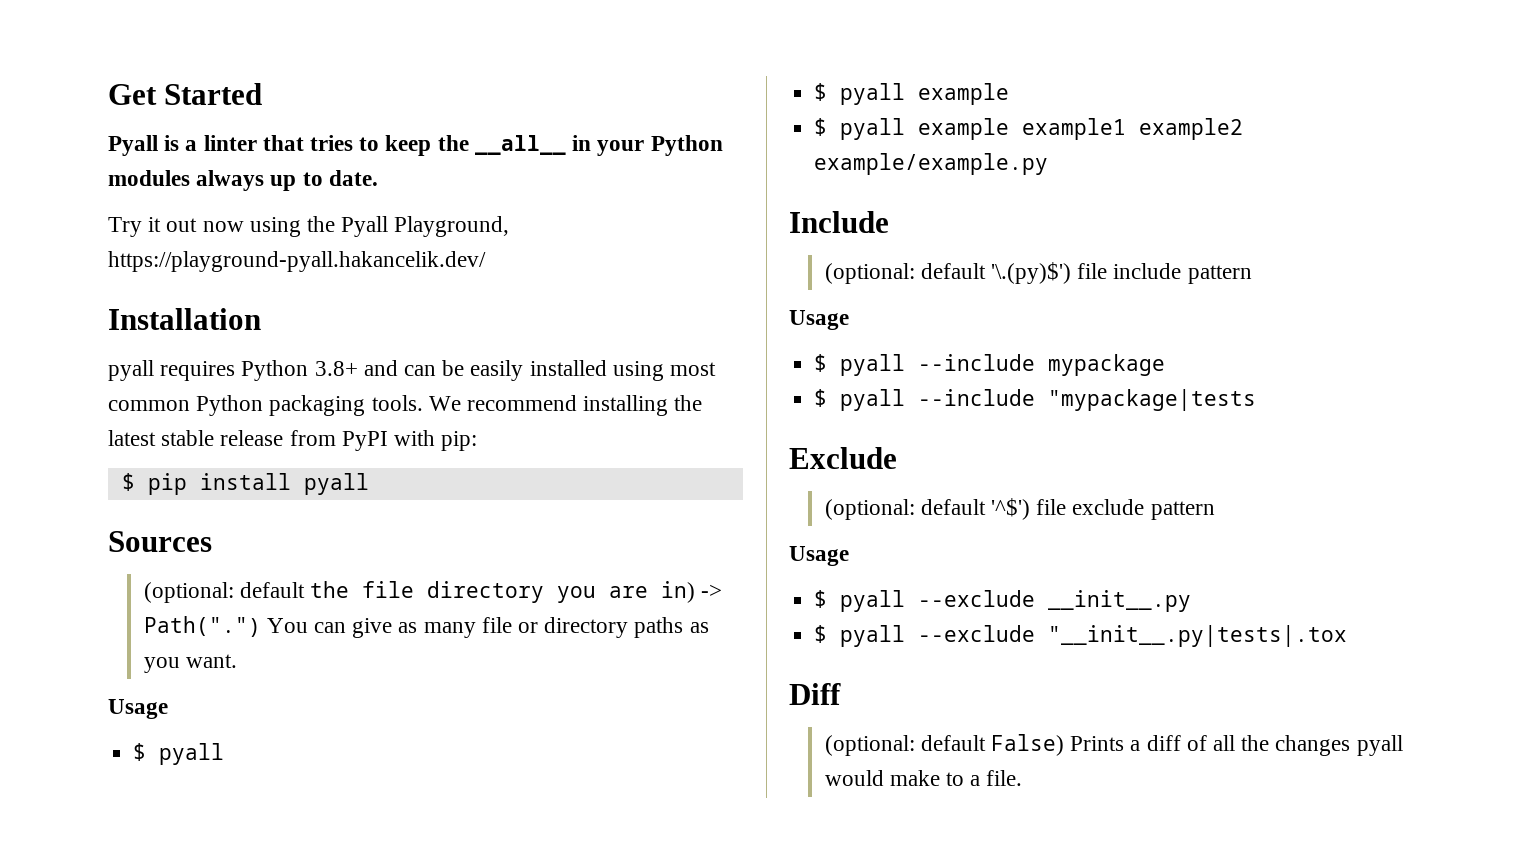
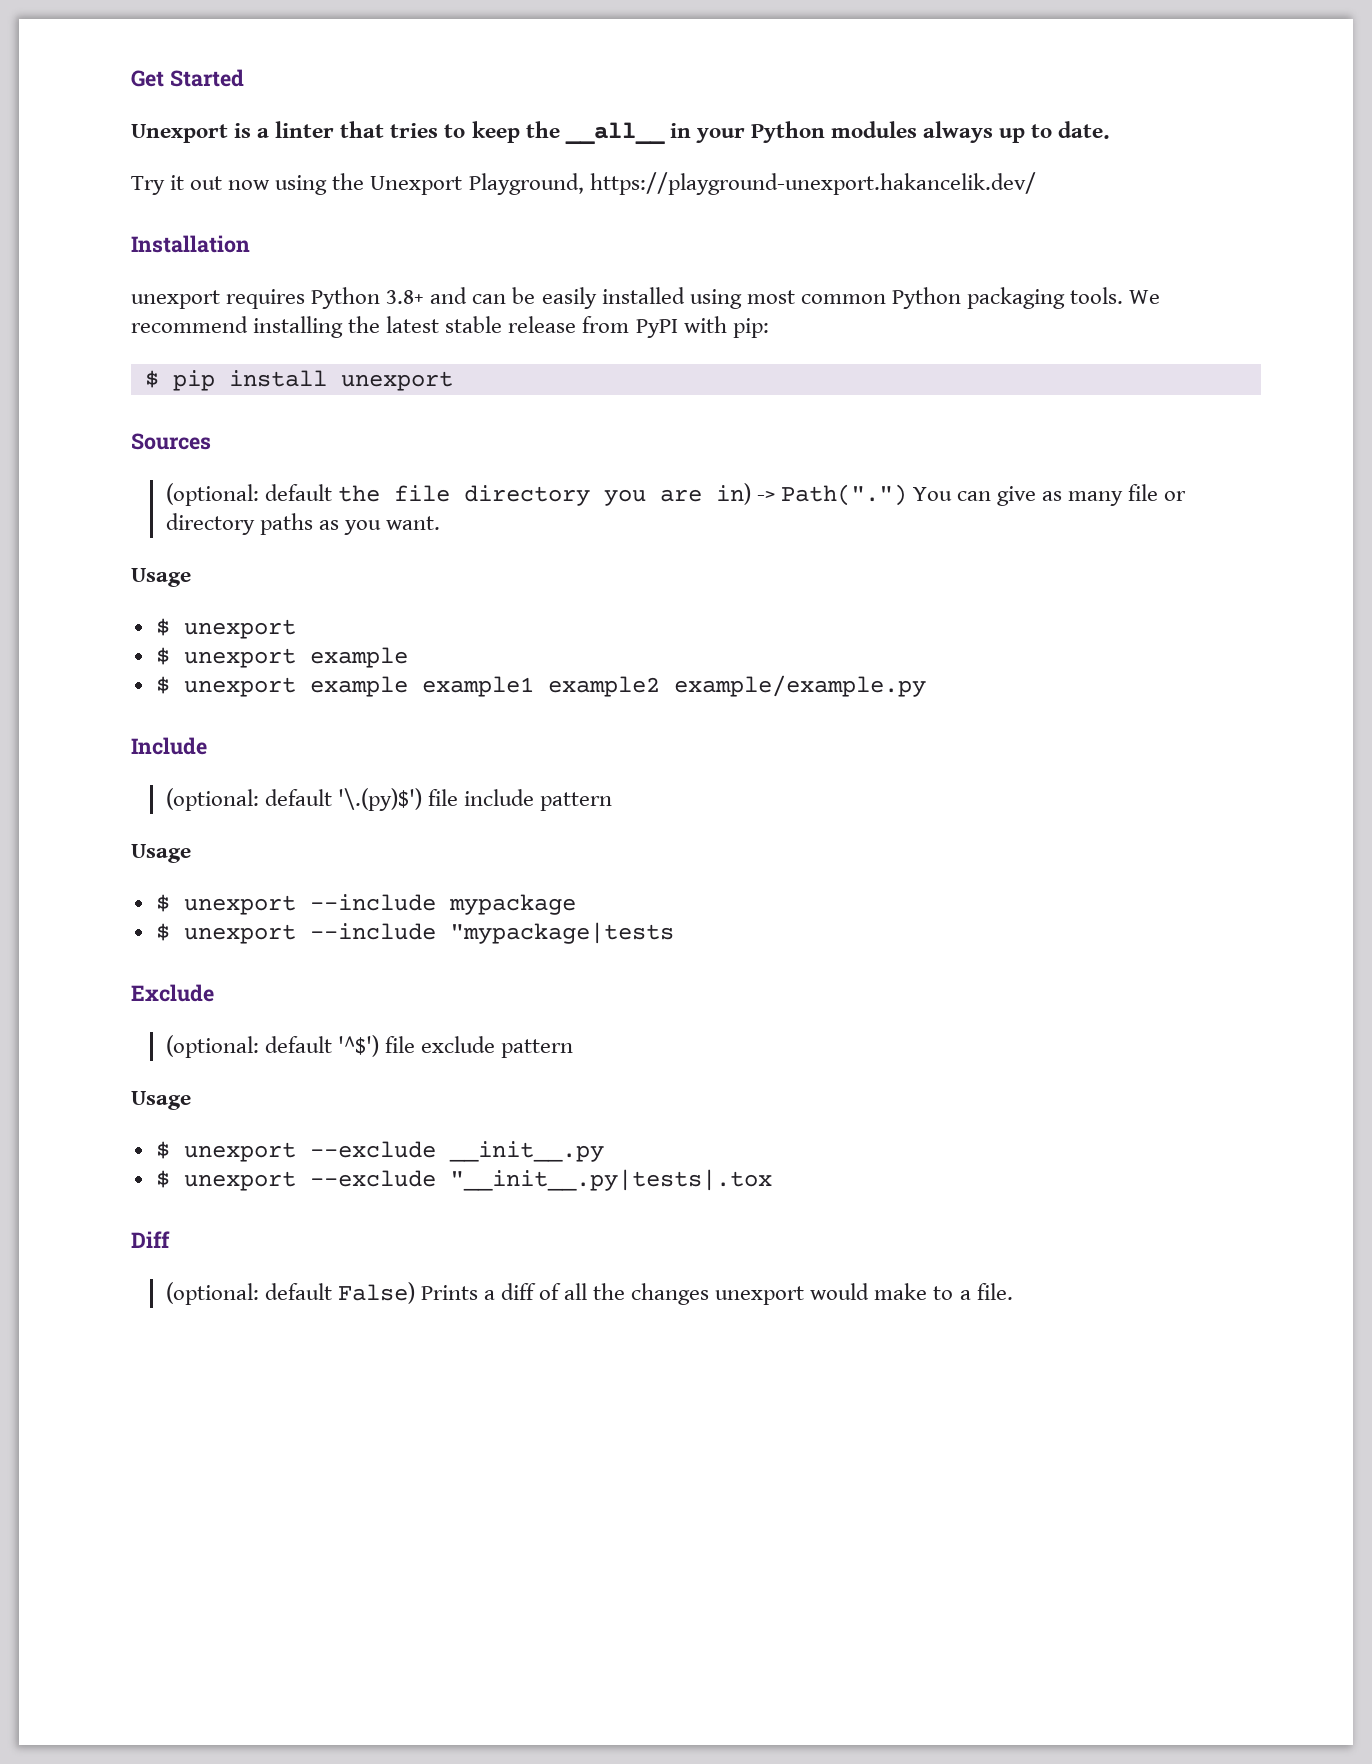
- Pyall is a linter that tries to keep the __all__ in your Python modules always up to date.
+ Unexport is a linter that tries to keep the __all__ in your Python modules always up to date.
- Try it out now using the Pyall Playground, https://playground-pyall.hakancelik.dev/
+ Try it out now using the Unexport Playground, https://playground-unexport.hakancelik.dev/
- pyall requires Python 3.8+ and can be easily installed using most common Python packaging tools.
+ unexport requires Python 3.8+ and can be easily installed using most common Python packaging tools.
- $ pip install pyall
+ $ pip install unexport
  You can give as many file or directory paths as you want.
  Usage
- $ pyall
- $ pyall example
+ $ unexport
+ $ unexport example
- $ pyall example example1 example2 example/example.py
+ $ unexport example example1 example2 example/example.py
- $ pyall --include mypackage
+ $ unexport --include mypackage
- $ pyall --include "mypackage|tests
+ $ unexport --include "mypackage|tests
- $ pyall --exclude __init__.py
+ $ unexport --exclude __init__.py
- $ pyall --exclude "__init__.py|tests|.tox
+ $ unexport --exclude "__init__.py|tests|.tox
- (optional: default False) Prints a diff of all the changes pyall would make to a file.
+ (optional: default False) Prints a diff of all the changes unexport would make to a file.

